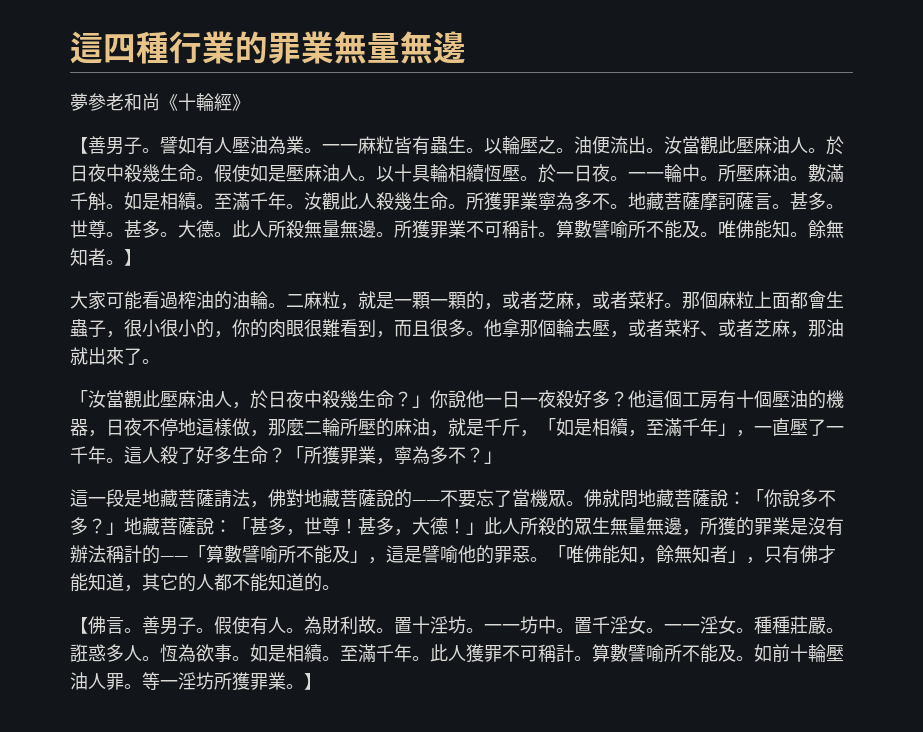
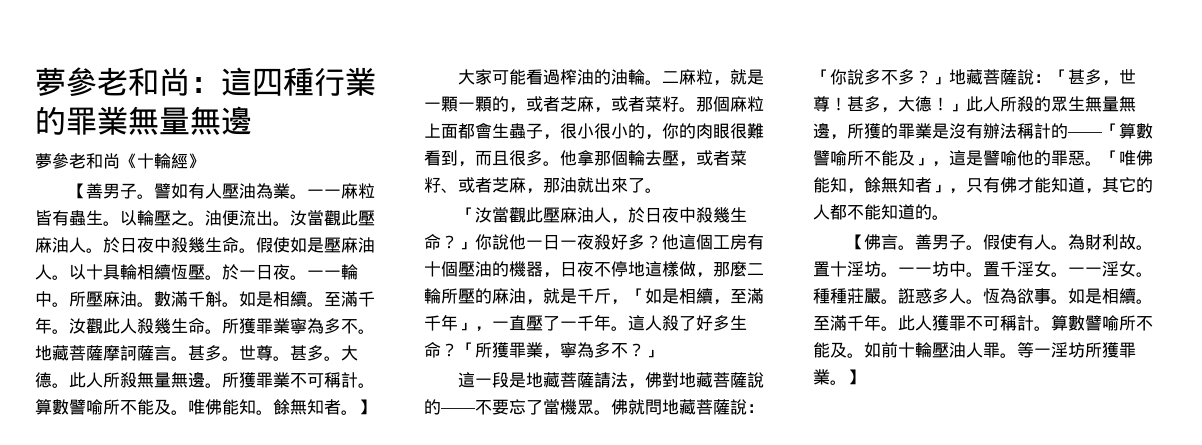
- 這四種行業的罪業無量無邊
+ 夢參老和尚：這四種行業的罪業無量無邊

